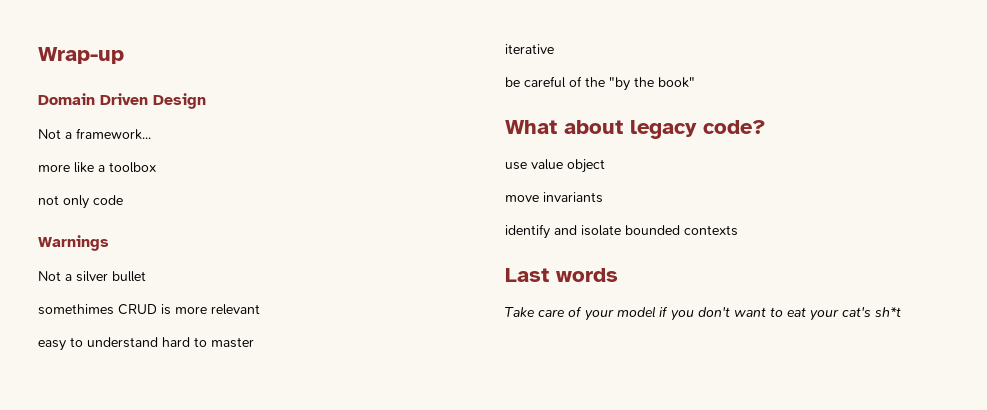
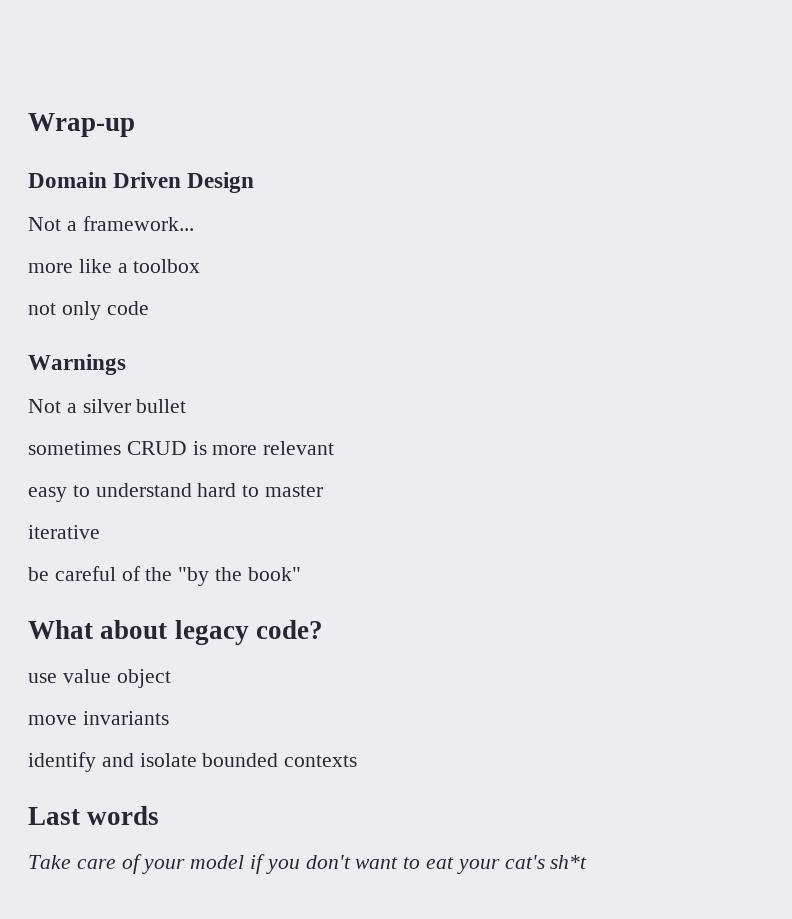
- somethimes CRUD is more relevant
+ sometimes CRUD is more relevant

